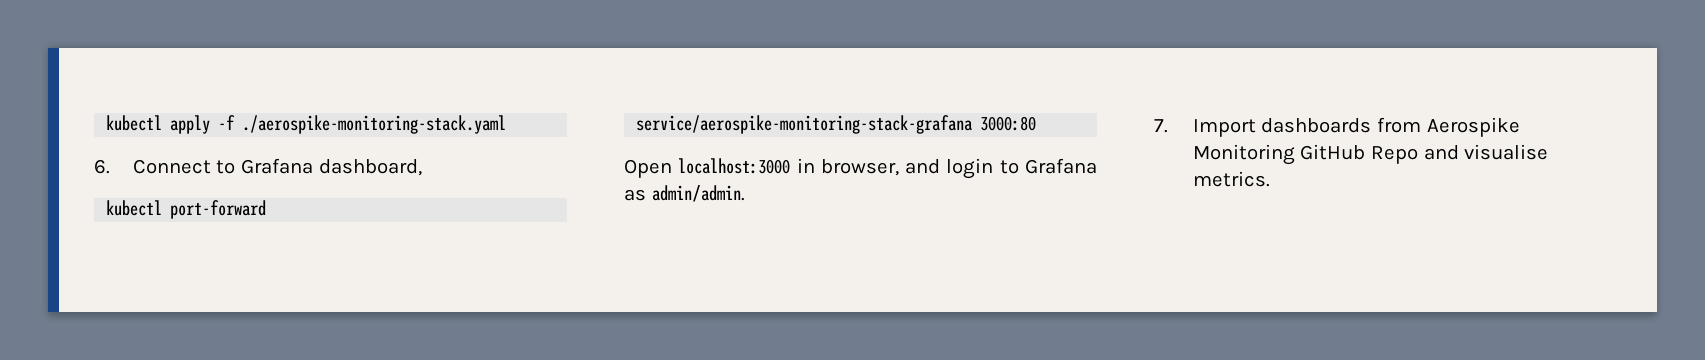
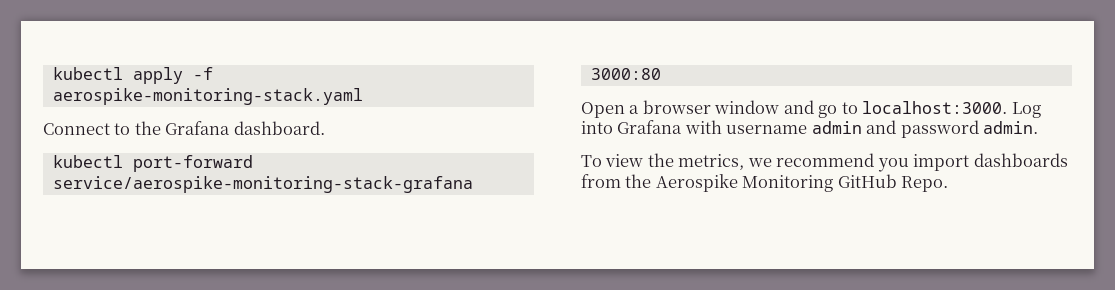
- kubectl apply -f ./aerospike-monitoring-stack.yaml
- 6. Connect to Grafana dashboard,
+ kubectl apply -f aerospike-monitoring-stack.yaml
+ Connect to the Grafana dashboard.
- Open localhost:3000 in browser, and login to Grafana as admin/admin.
- 7. Import dashboards from Aerospike Monitoring GitHub Repo and visualise metrics.
+ Open a browser window and go to localhost:3000. Log into Grafana with username admin and password admin.
+ To view the metrics, we recommend you import dashboards from the Aerospike Monitoring GitHub Repo.

